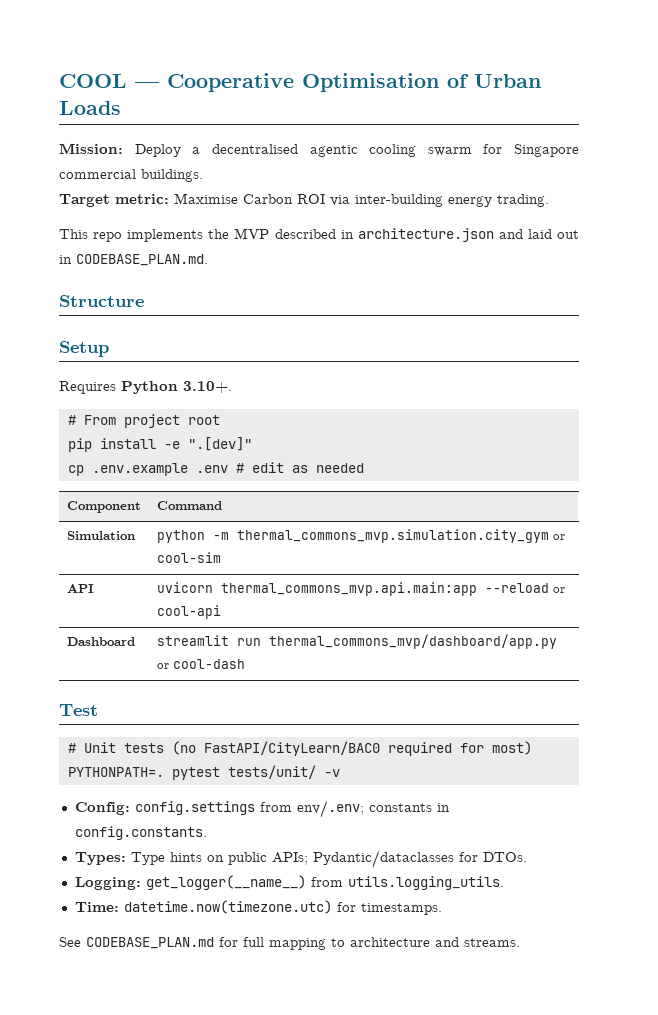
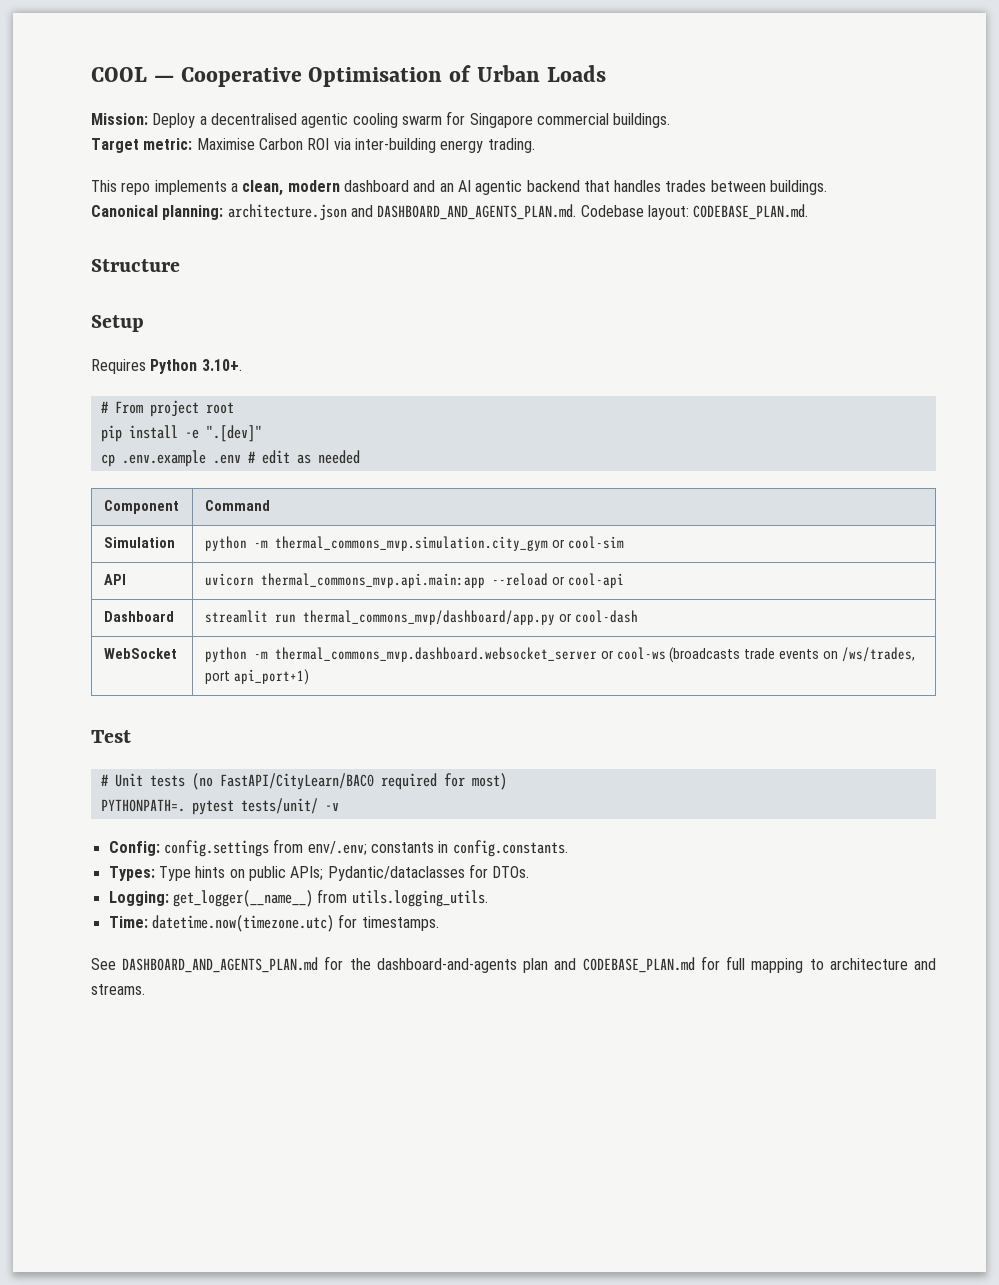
- This repo implements the MVP described in architecture.json and laid out in CODEBASE_PLAN.md.
+ This repo implements a clean, modern dashboard and an AI agentic backend that handles trades between buildings.
+ Canonical planning: architecture.json and DASHBOARD_AND_AGENTS_PLAN.md. Codebase layout: CODEBASE_PLAN.md.
+ WebSocket | python -m thermal_commons_mvp.dashboard.websocket_server or cool-ws (broadcasts trade events on /ws/trades, port api_port+1)
- See CODEBASE_PLAN.md for full mapping to architecture and streams.
+ See DASHBOARD_AND_AGENTS_PLAN.md for the dashboard-and-agents plan and CODEBASE_PLAN.md for full mapping to architecture and streams.

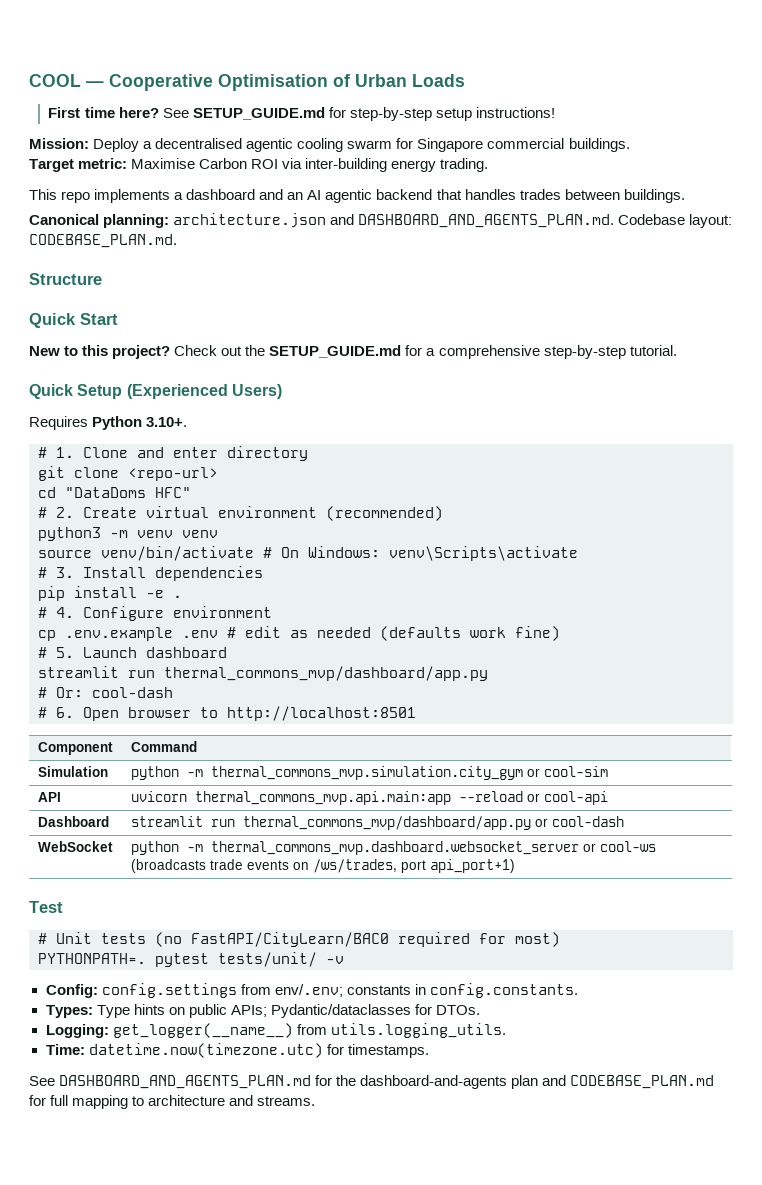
+ First time here? See SETUP_GUIDE.md for step-by-step setup instructions!
- This repo implements a clean, modern dashboard and an AI agentic backend that handles trades between buildings.
+ This repo implements a dashboard and an AI agentic backend that handles trades between buildings.
- Setup
+ Quick Start
+ New to this project? Check out the SETUP_GUIDE.md for a comprehensive step-by-step tutorial.
+ Quick Setup (Experienced Users)
- # From project root
- pip install -e ".[dev]"
+ # 1. Clone and enter directory
+ git clone <repo-url>
+ cd "DataDoms HFC"
+ # 2. Create virtual environment (recommended)
+ python3 -m venv venv
+ source venv/bin/activate # On Windows: venv\Scripts\activate
+ # 3. Install dependencies
+ pip install -e .
+ # 4. Configure environment
- cp .env.example .env # edit as needed
+ cp .env.example .env # edit as needed (defaults work fine)
+ # 5. Launch dashboard
+ streamlit run thermal_commons_mvp/dashboard/app.py
+ # Or: cool-dash
+ # 6. Open browser to http://localhost:8501

